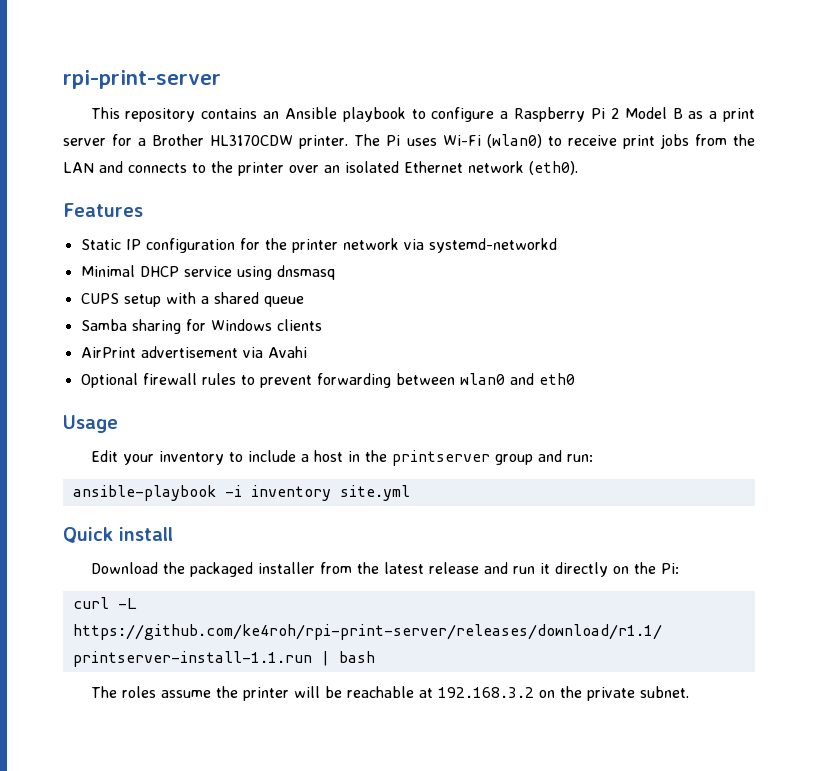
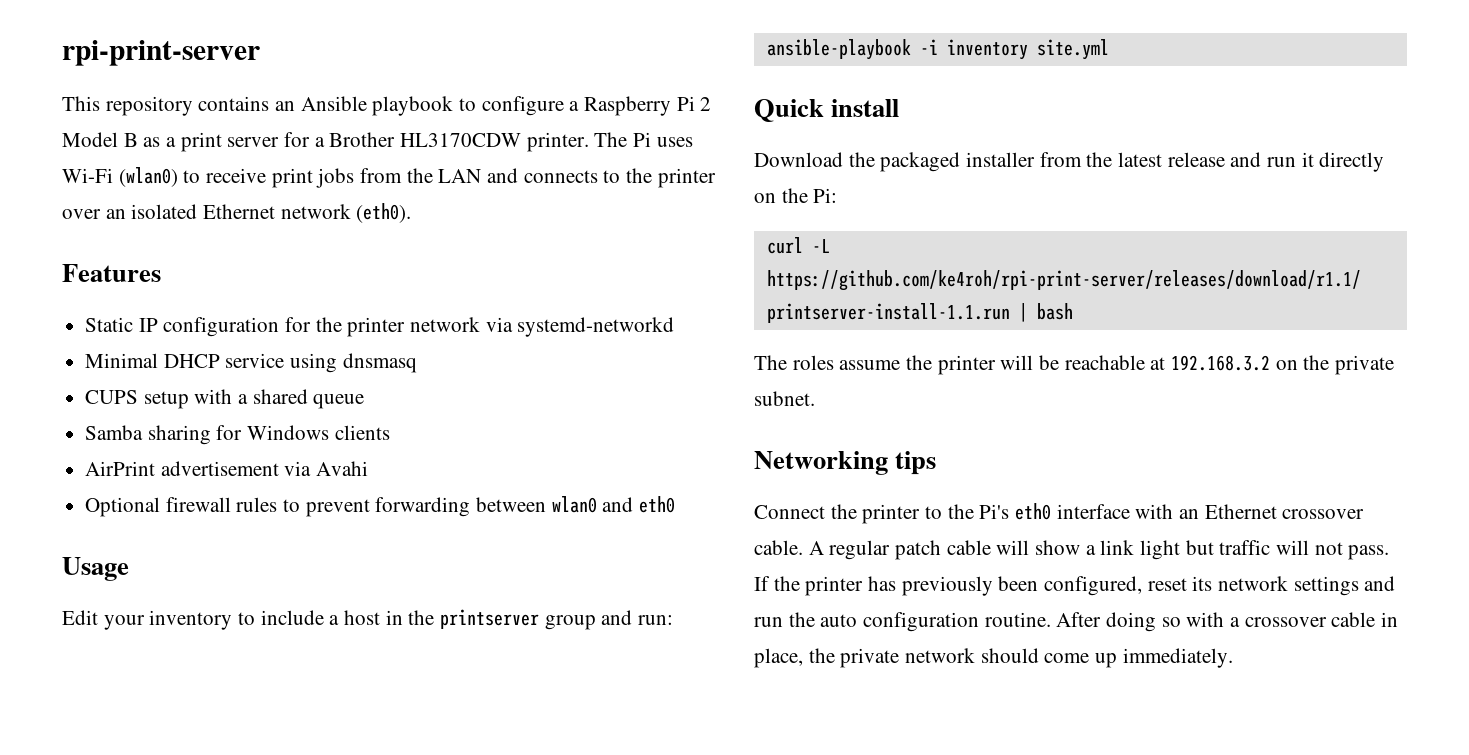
+ Networking tips
+ Connect the printer to the Pi's eth0 interface with an Ethernet crossover cable. A regular patch cable will show a link light but traffic will not pass. If the printer has previously been configured, reset its network settings and run the auto configuration routine. After doing so with a crossover cable in place, the private network should come up immediately.

